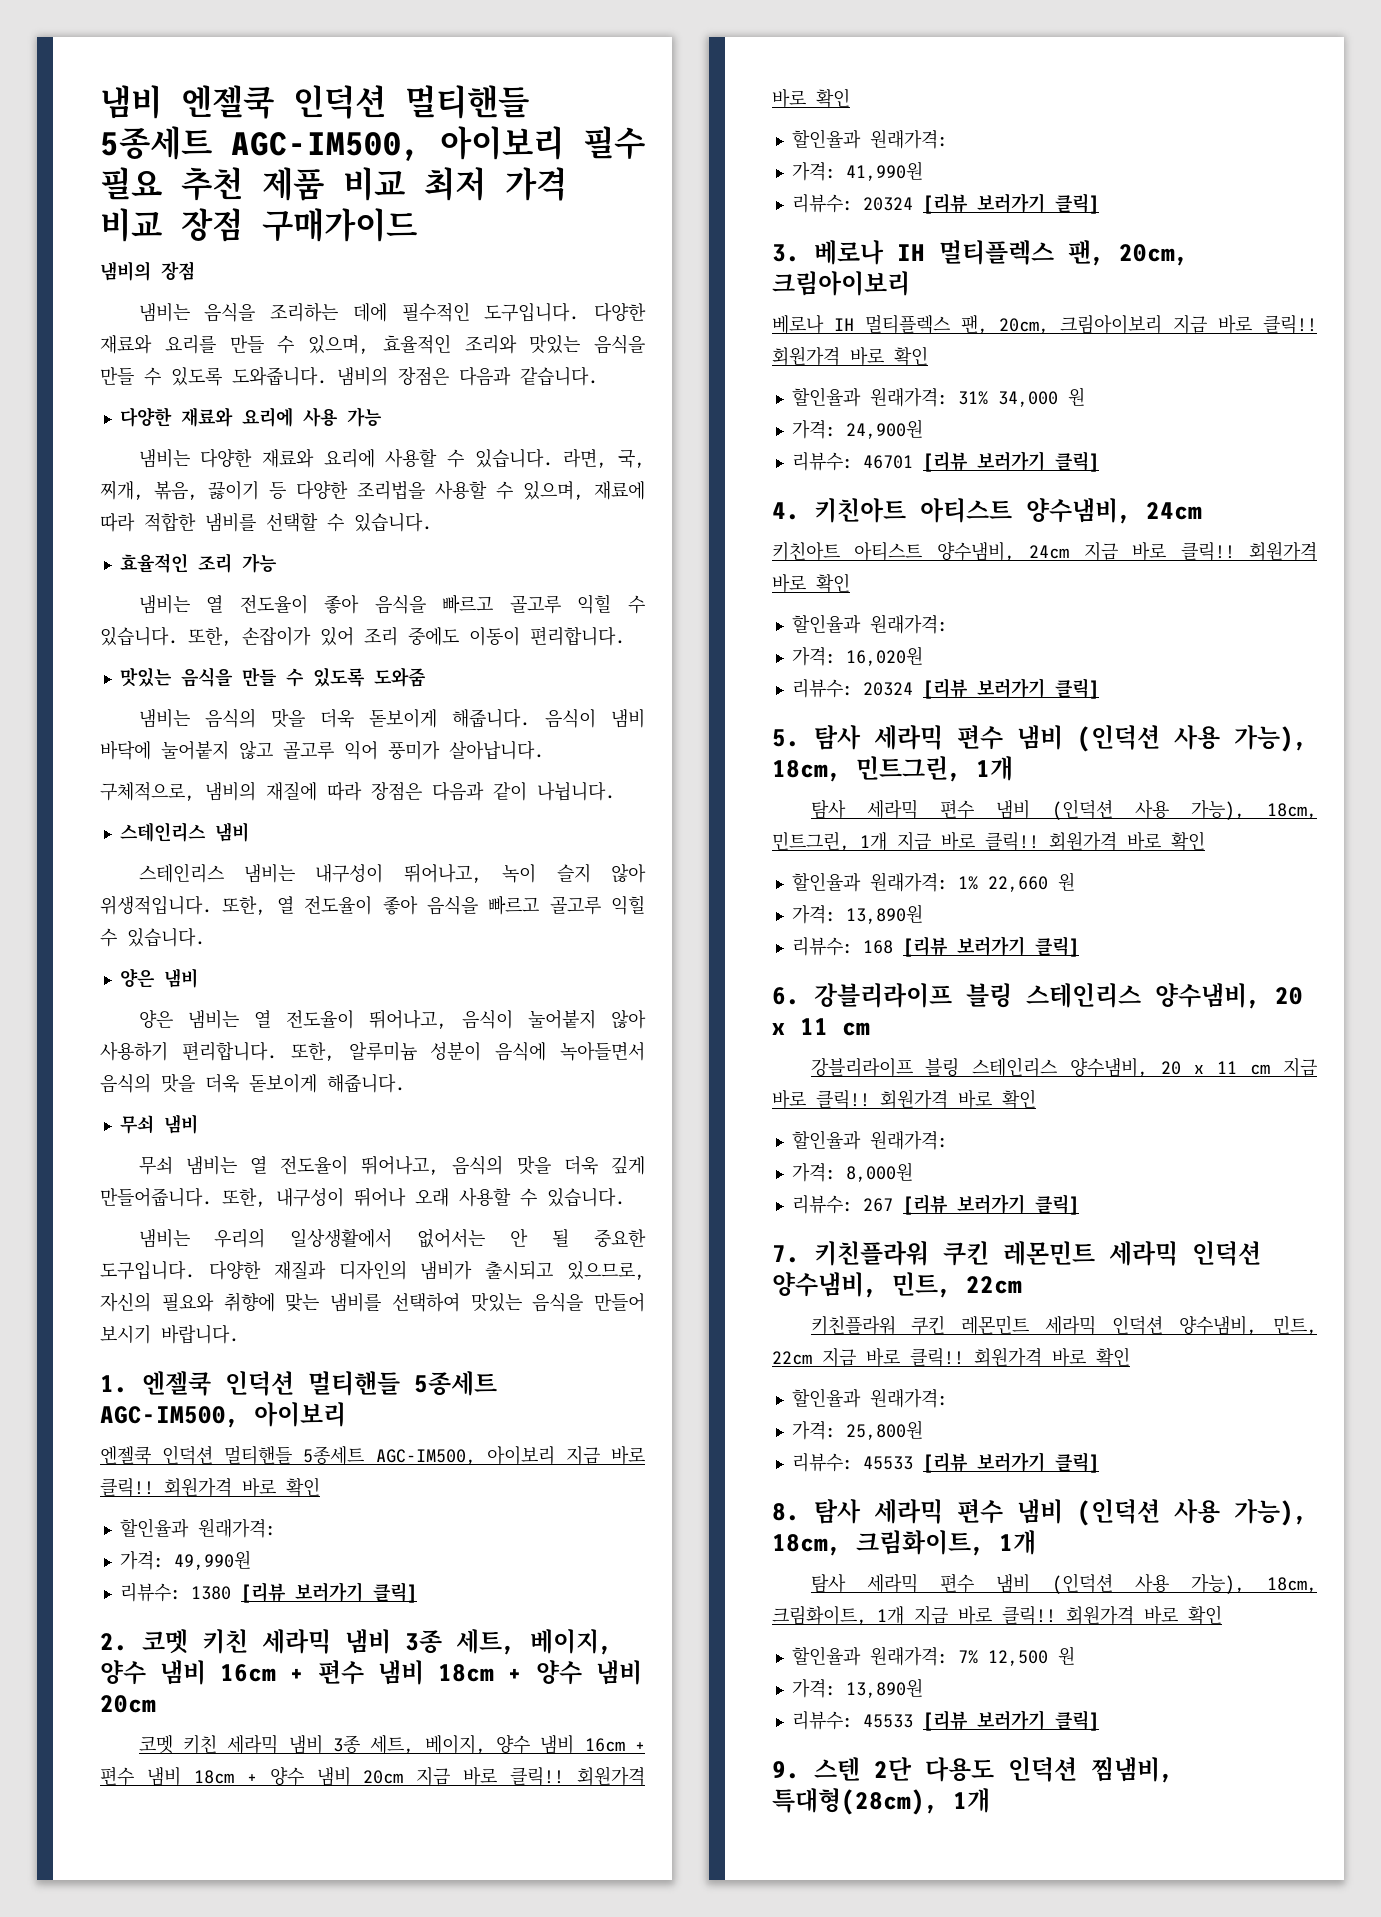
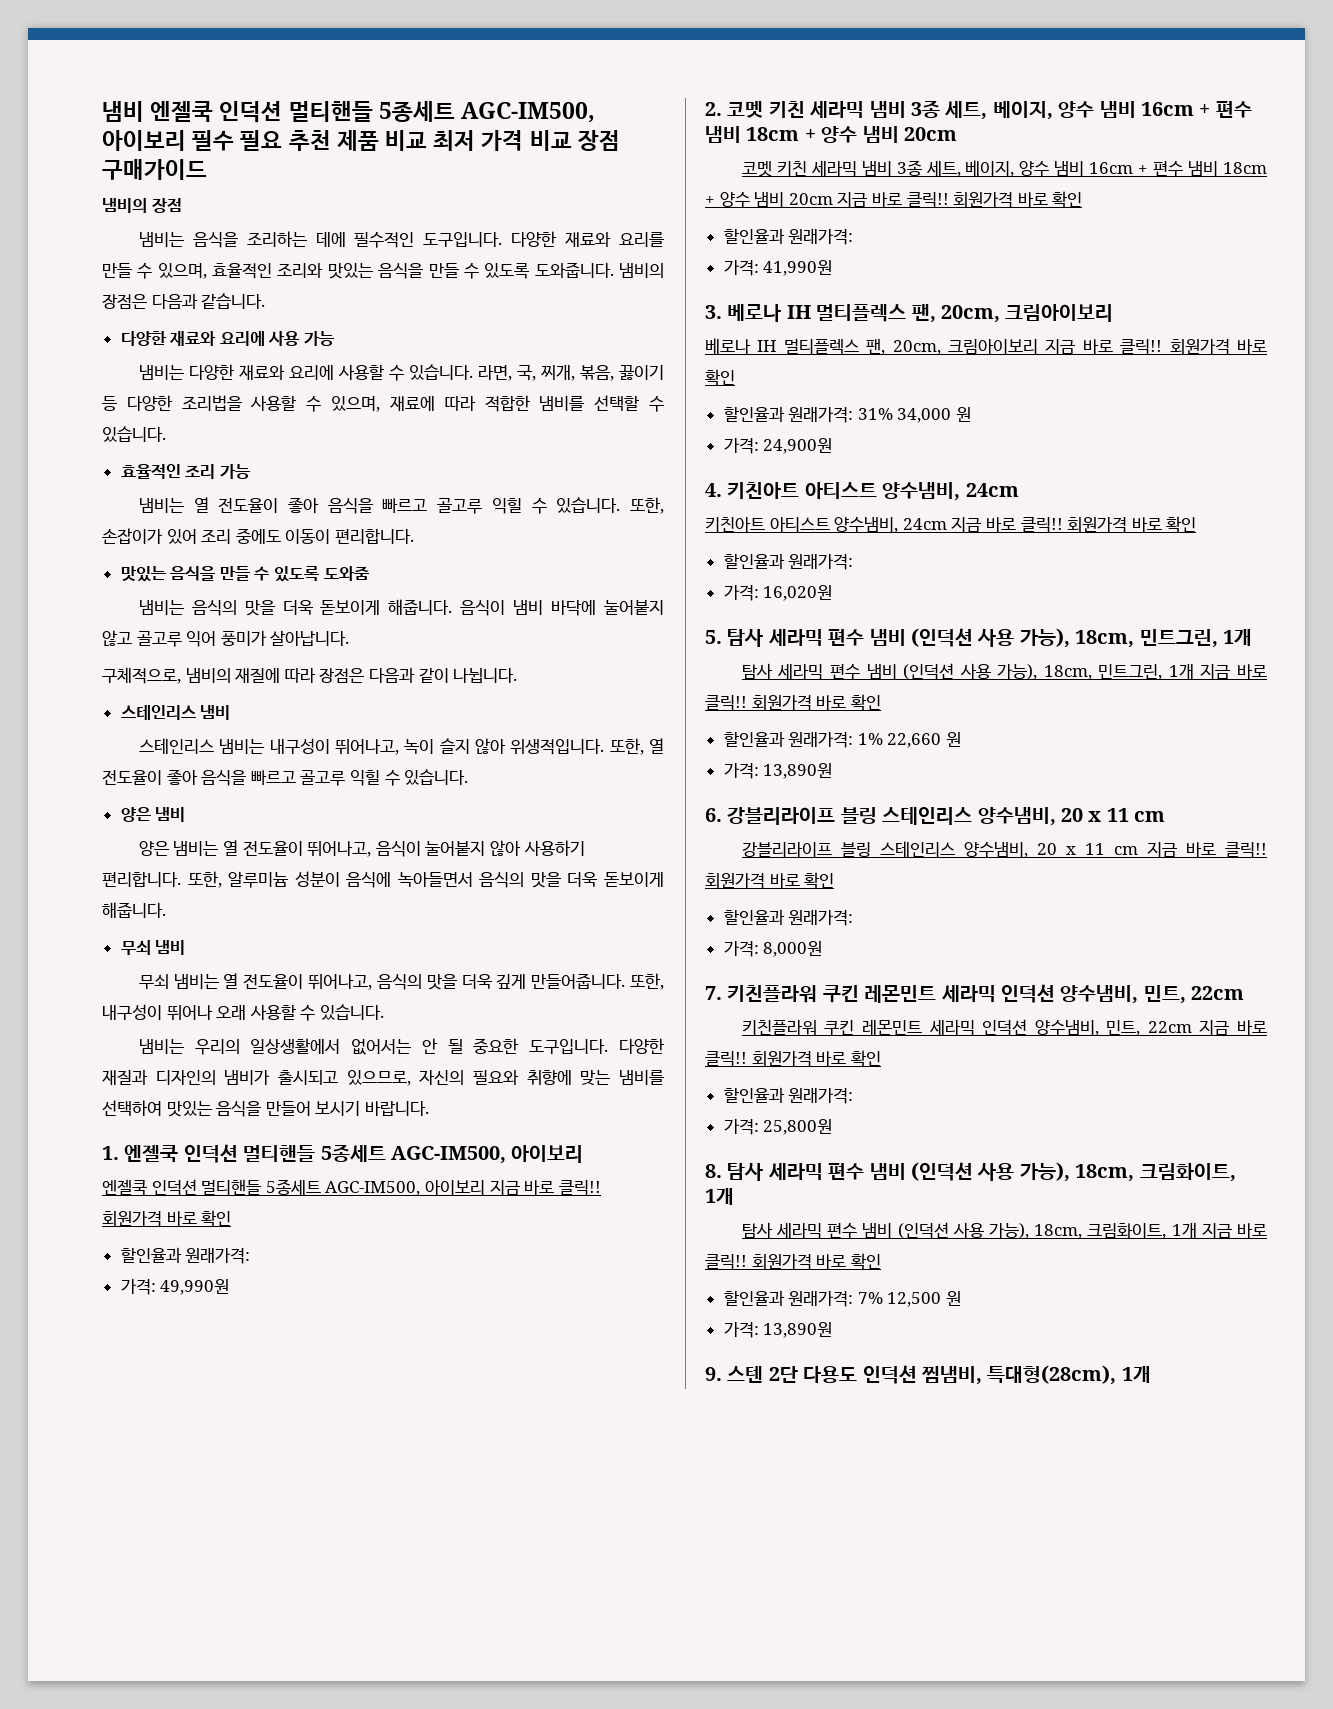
- 리뷰수: 1380 [리뷰 보러가기 클릭]
  가격: 41,990원
- 리뷰수: 20324 [리뷰 보러가기 클릭]
- 리뷰수: 46701 [리뷰 보러가기 클릭]
  가격: 16,020원
- 리뷰수: 20324 [리뷰 보러가기 클릭]
- 리뷰수: 168 [리뷰 보러가기 클릭]
- 리뷰수: 267 [리뷰 보러가기 클릭]
  가격: 25,800원
- 리뷰수: 45533 [리뷰 보러가기 클릭]
  할인율과 원래가격: 7% 12,500 원
  가격: 13,890원
- 리뷰수: 45533 [리뷰 보러가기 클릭]

